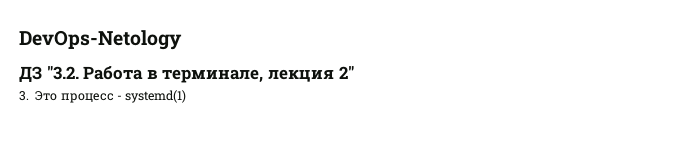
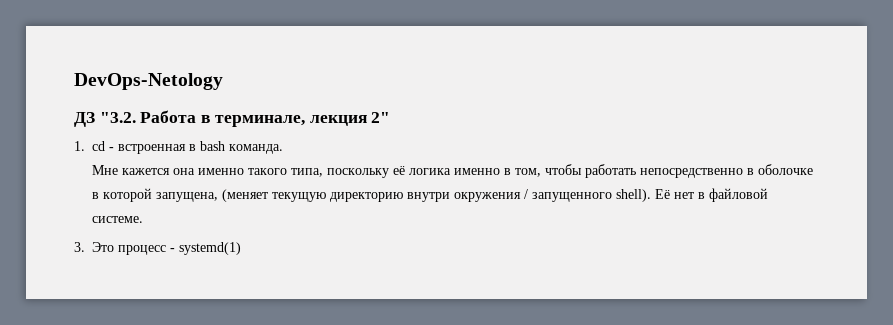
+ 1. cd - встроенная в bash команда.
+ Мне кажется она именно такого типа, поскольку её логика именно в том, чтобы работать непосредственно в оболочке в которой запущена, (меняет текущую директорию внутри окружения / запущенного shell). Её нет в файловой системе.

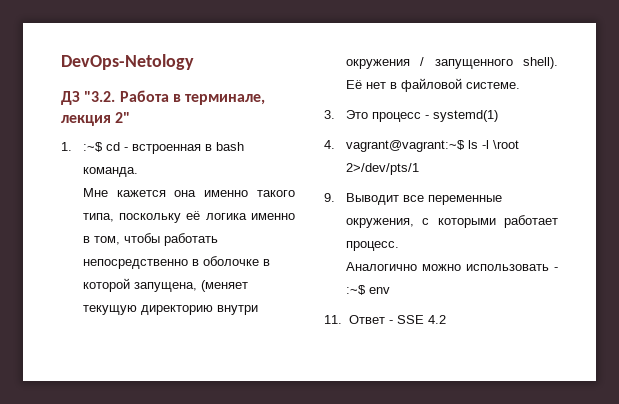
- 1. cd - встроенная в bash команда.
+ 1. :~$ cd - встроенная в bash команда.
+ 4. vagrant@vagrant:~$ ls -l \root 2>/dev/pts/1
+ 9. Выводит все переменные окружения, с которыми работает процесс.
+ Аналогично можно использовать - :~$ env
+ 11. Ответ - SSE 4.2

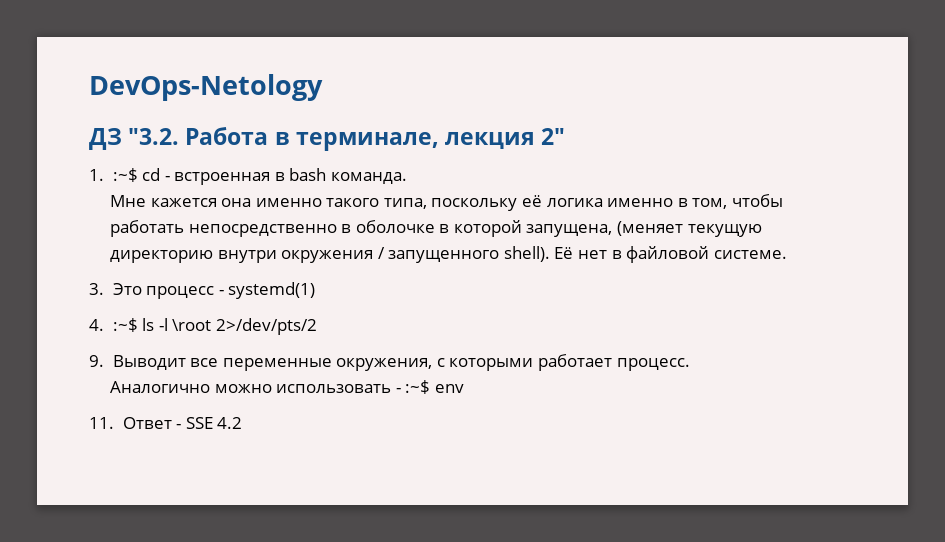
- 4. vagrant@vagrant:~$ ls -l \root 2>/dev/pts/1
+ 4. :~$ ls -l \root 2>/dev/pts/2

